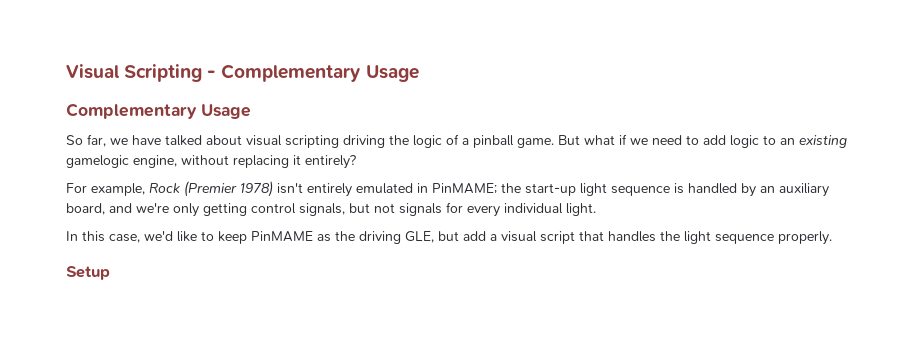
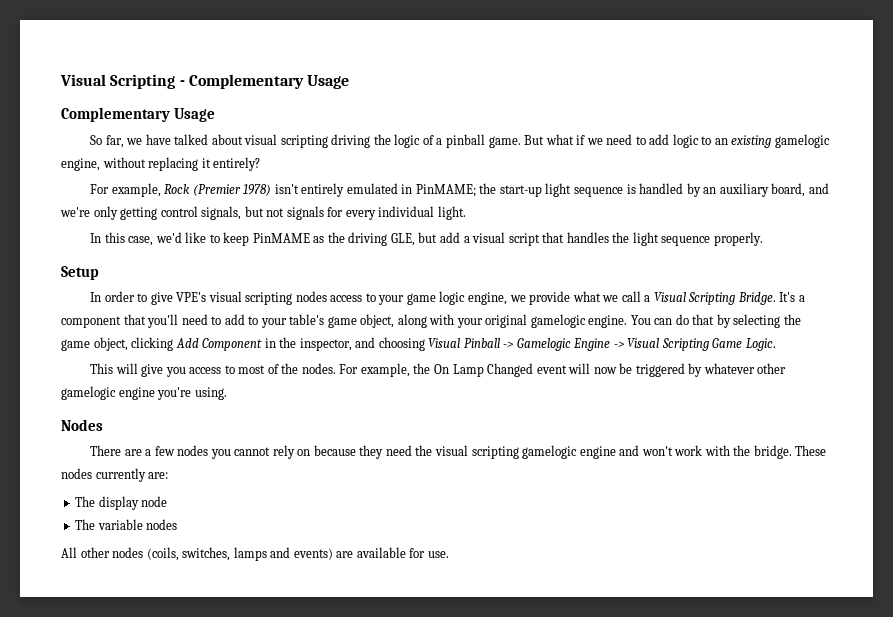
+ In order to give VPE's visual scripting nodes access to your game logic engine, we provide what we call a Visual Scripting Bridge. It's a component that you'll need to add to your table's game object, along with your original gamelogic engine. You can do that by selecting the game object, clicking Add Component in the inspector, and choosing Visual Pinball -> Gamelogic Engine -> Visual Scripting Game Logic.
+ This will give you access to most of the nodes. For example, the On Lamp Changed event will now be triggered by whatever other gamelogic engine you're using.
+ Nodes
+ There are a few nodes you cannot rely on because they need the visual scripting gamelogic engine and won't work with the bridge. These nodes currently are:
+ The display node
+ The variable nodes
+ All other nodes (coils, switches, lamps and events) are available for use.

